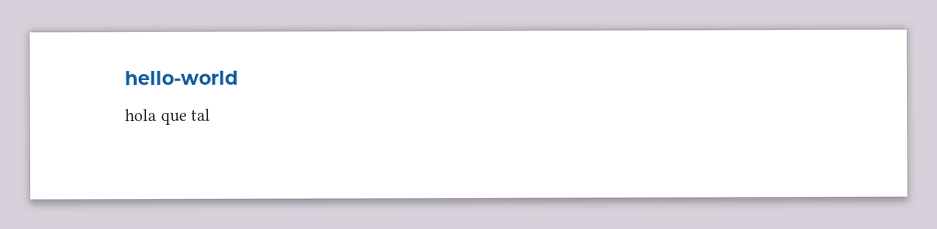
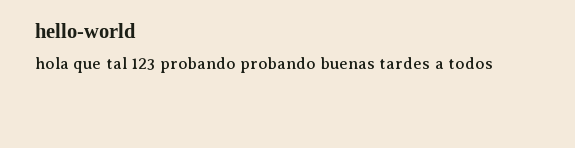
- hola que tal
+ hola que tal 123 probando probando buenas tardes a todos

